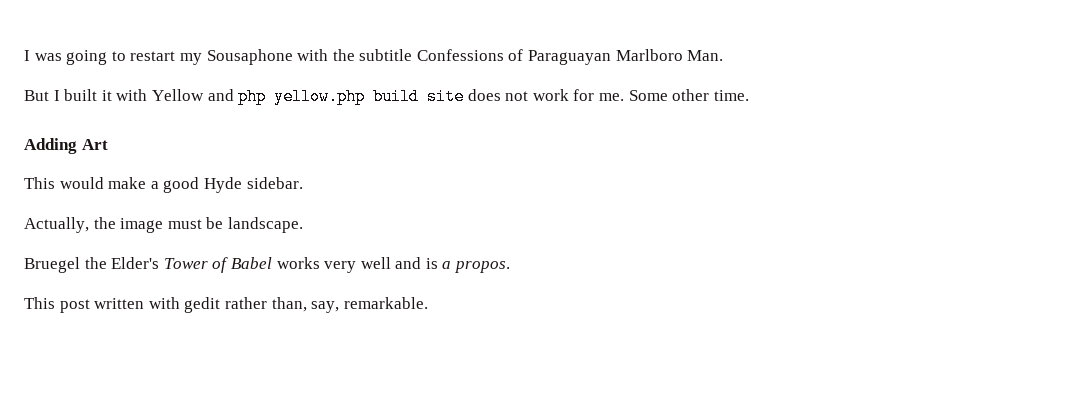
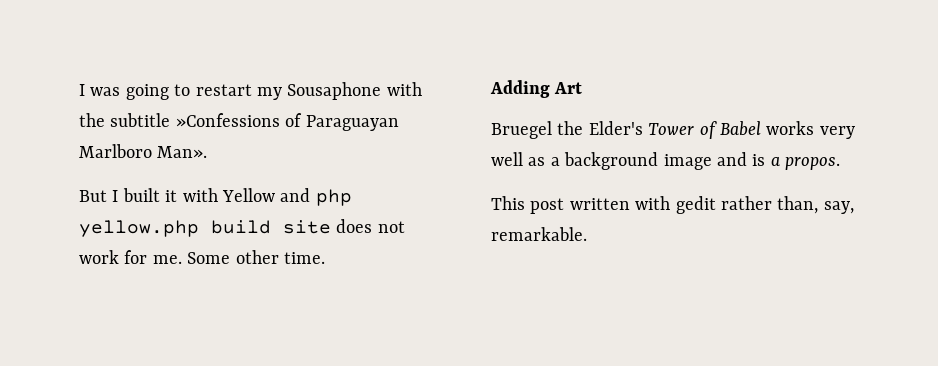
- I was going to restart my Sousaphone with the subtitle Confessions of Paraguayan Marlboro Man.
+ I was going to restart my Sousaphone with the subtitle »Confessions of Paraguayan Marlboro Man».
- This would make a good Hyde sidebar.
- Actually, the image must be landscape.
- Bruegel the Elder's Tower of Babel works very well and is a propos.
+ Bruegel the Elder's Tower of Babel works very well as a background image and is a propos.

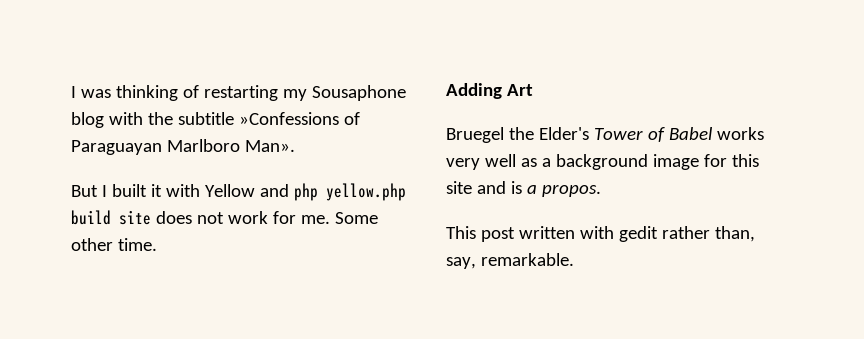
- I was going to restart my Sousaphone with the subtitle »Confessions of Paraguayan Marlboro Man».
+ I was thinking of restarting my Sousaphone blog with the subtitle »Confessions of Paraguayan Marlboro Man».
- Bruegel the Elder's Tower of Babel works very well as a background image and is a propos.
+ Bruegel the Elder's Tower of Babel works very well as a background image for this site and is a propos.

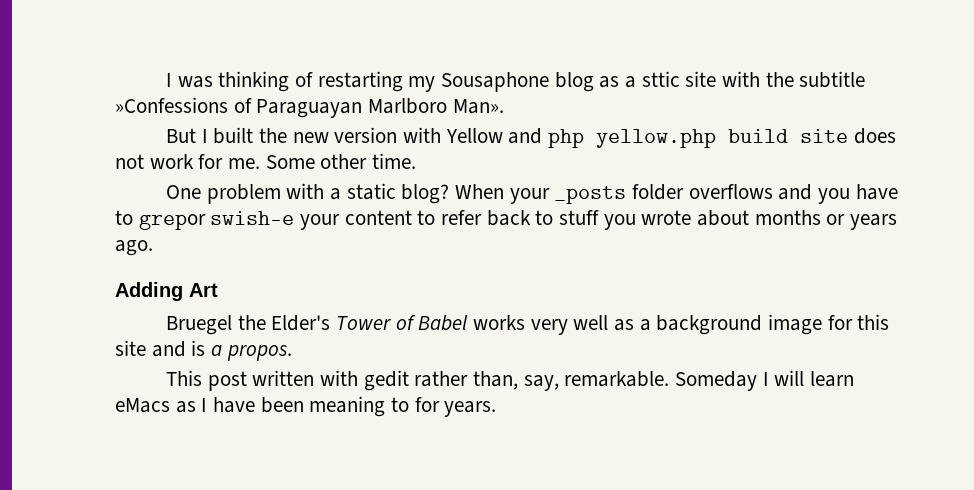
- I was thinking of restarting my Sousaphone blog with the subtitle »Confessions of Paraguayan Marlboro Man».
+ I was thinking of restarting my Sousaphone blog as a sttic site with the subtitle »Confessions of Paraguayan Marlboro Man».
- But I built it with Yellow and php yellow.php build site does not work for me.
+ But I built the new version with Yellow and php yellow.php build site does not work for me.
+ One problem with a static blog? When your _posts folder overflows and you have to grepor swish-e your content to refer back to stuff you wrote about months or years ago.
+ Someday I will learn eMacs as I have been meaning to for years.

